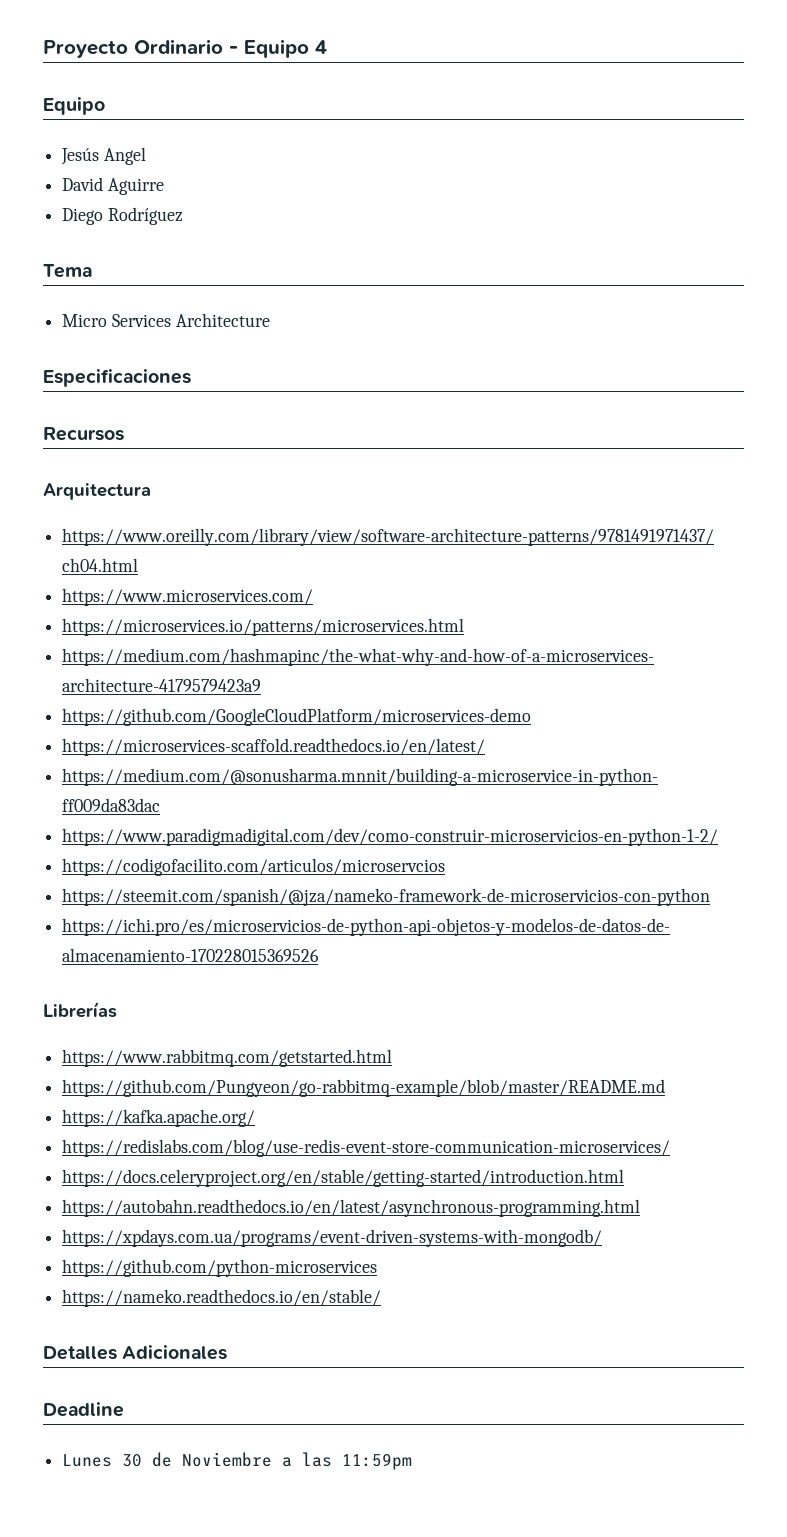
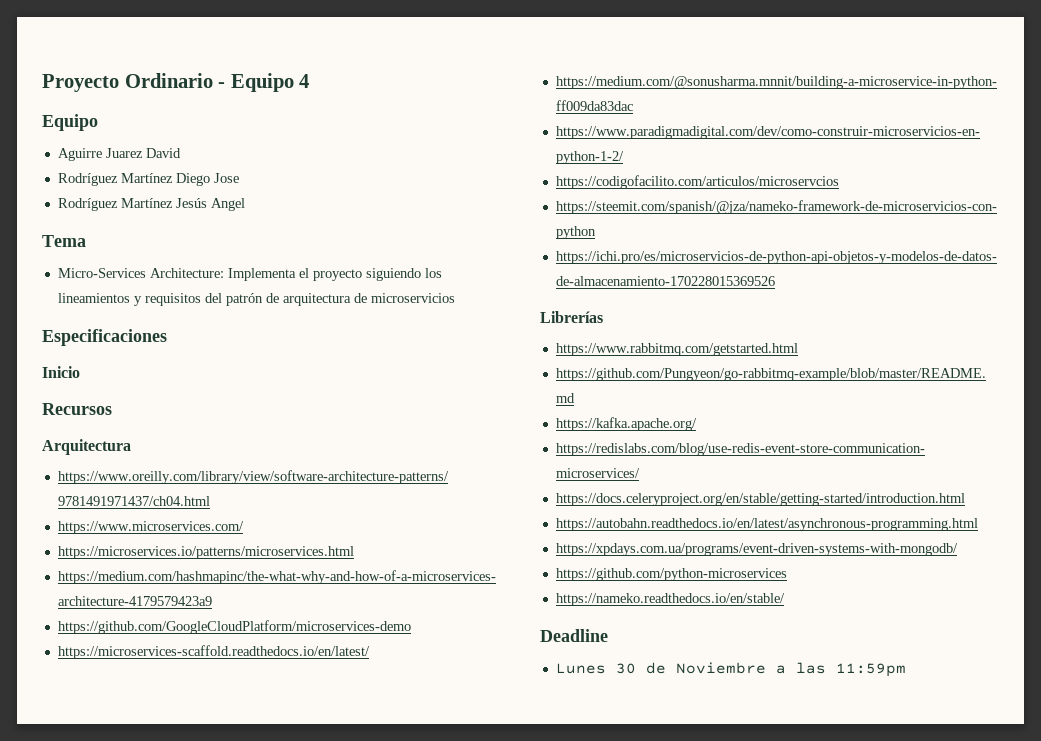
- Jesús Angel
- David Aguirre
- Diego Rodríguez
+ Aguirre Juarez David
+ Rodríguez Martínez Diego Jose
+ Rodríguez Martínez Jesús Angel
  Tema
- Micro Services Architecture
+ Micro-Services Architecture: Implementa el proyecto siguiendo los lineamientos y requisitos del patrón de arquitectura de microservicios
+ Inicio
- Detalles Adicionales

